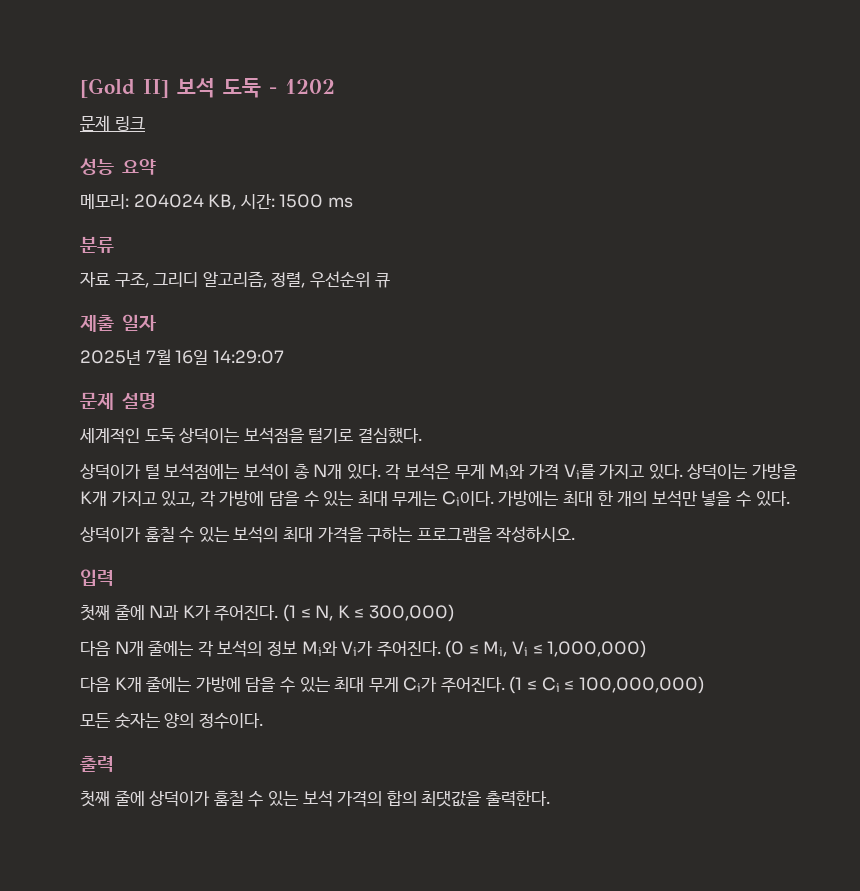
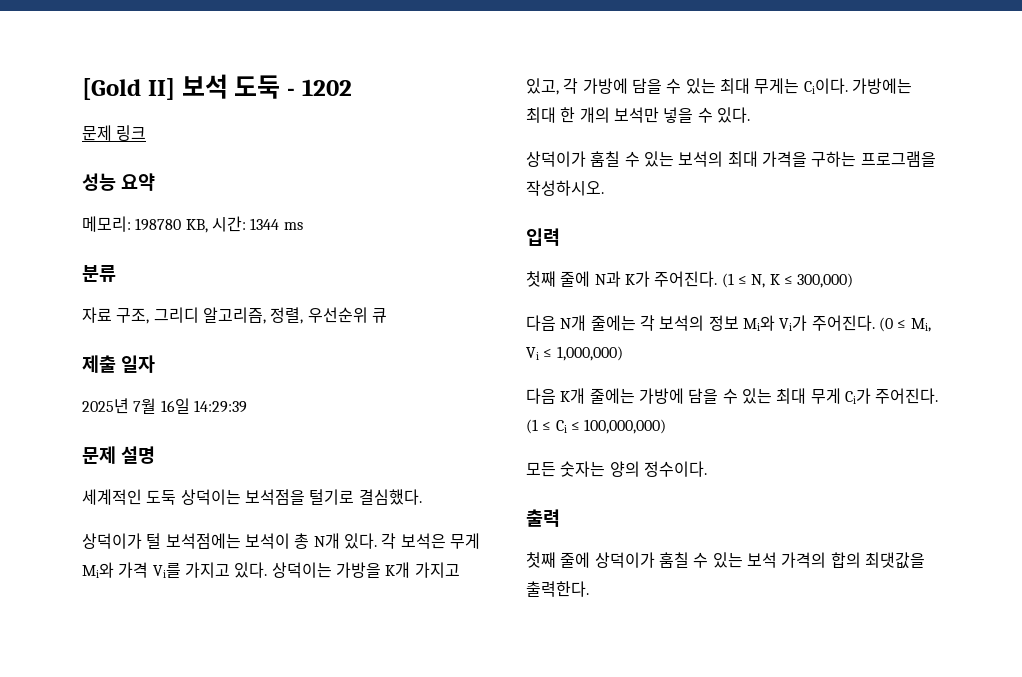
- 메모리: 204024 KB, 시간: 1500 ms
+ 메모리: 198780 KB, 시간: 1344 ms
- 2025년 7월 16일 14:29:07
+ 2025년 7월 16일 14:29:39

